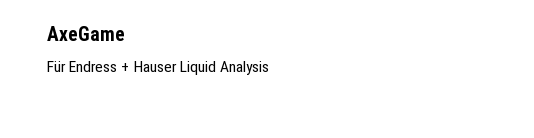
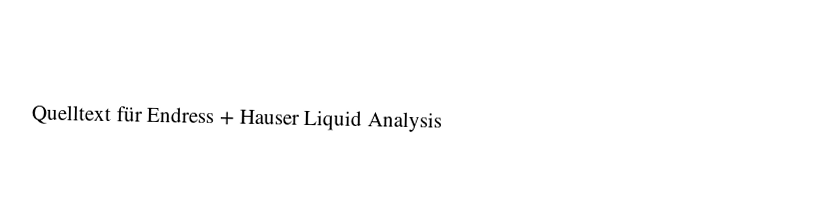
- AxeGame
- Für Endress + Hauser Liquid Analysis
+ Quelltext für Endress + Hauser Liquid Analysis

